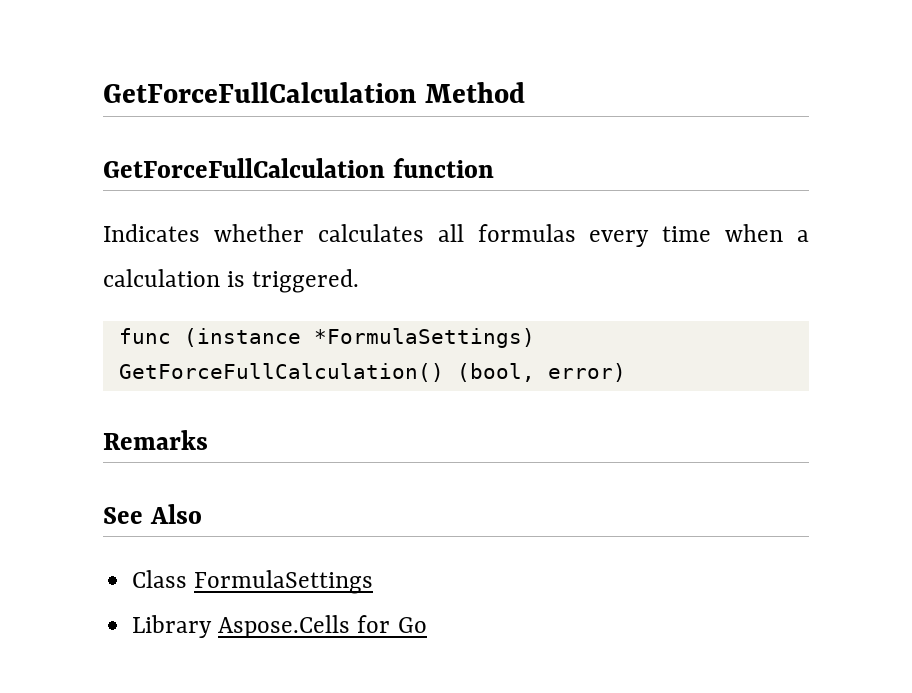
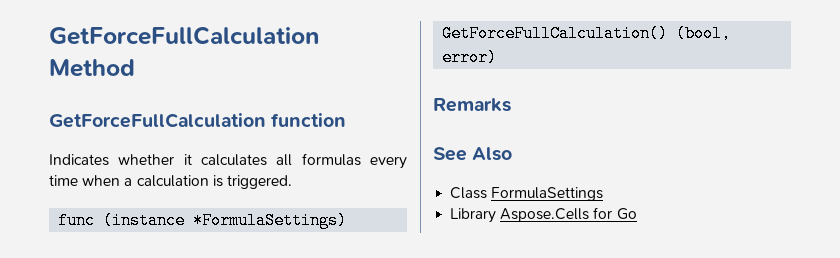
- Indicates whether calculates all formulas every time when a calculation is triggered.
+ Indicates whether it calculates all formulas every time when a calculation is triggered.

